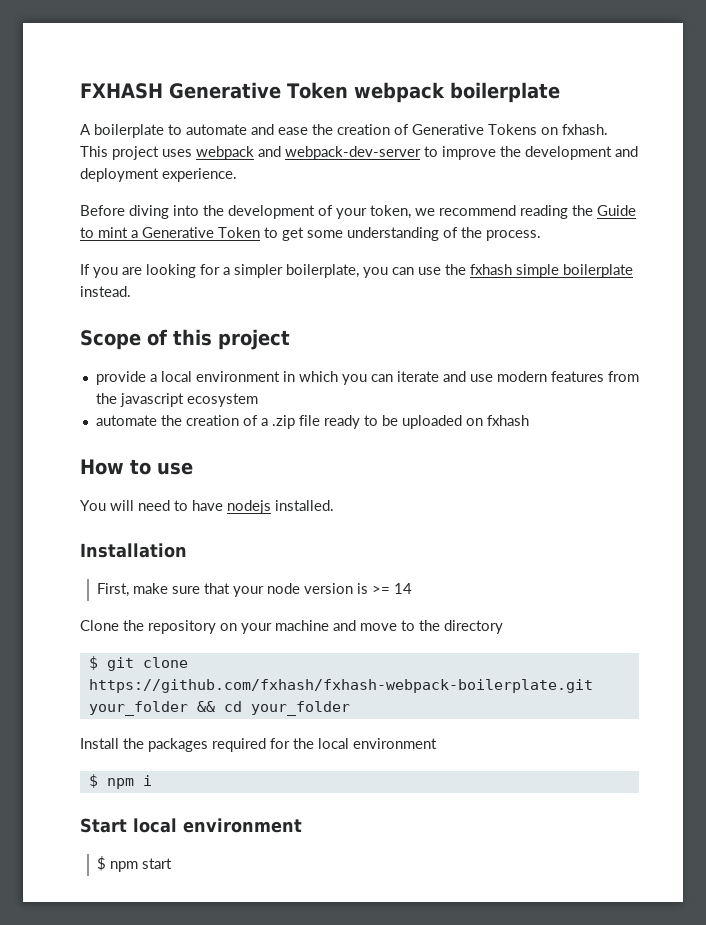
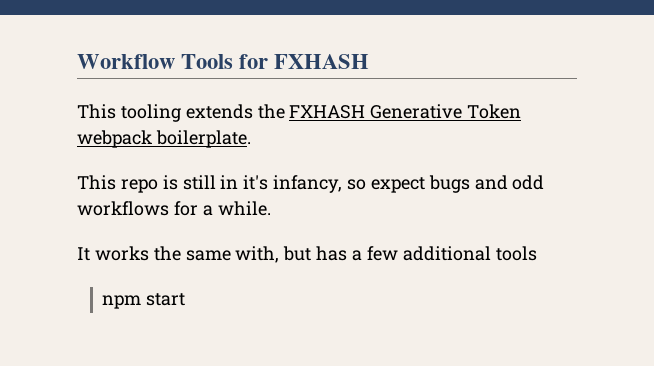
- FXHASH Generative Token webpack boilerplate
- A boilerplate to automate and ease the creation of Generative Tokens on fxhash. This project uses webpack and webpack-dev-server to improve the development and deployment experience.
- Before diving into the development of your token, we recommend reading the Guide to mint a Generative Token to get some understanding of the process.
- If you are looking for a simpler boilerplate, you can use the fxhash simple boilerplate instead.
- Scope of this project
- provide a local environment in which you can iterate and use modern features from the javascript ecosystem
- automate the creation of a .zip file ready to be uploaded on fxhash
- How to use
- You will need to have nodejs installed.
- Installation
- First, make sure that your node version is >= 14
- Clone the repository on your machine and move to the directory
- $ git clone https://github.com/fxhash/fxhash-webpack-boilerplate.git your_folder && cd your_folder
- Install the packages required for the local environment
- $ npm i
- Start local environment
- $ npm start
+ Workflow Tools for FXHASH
+ This tooling extends the FXHASH Generative Token webpack boilerplate.
+ This repo is still in it's infancy, so expect bugs and odd workflows for a while.
+ It works the same with, but has a few additional tools
+ npm start

